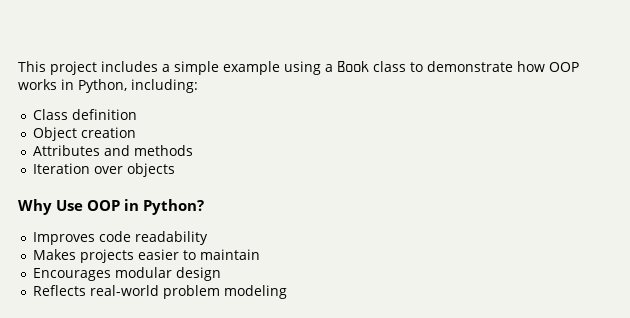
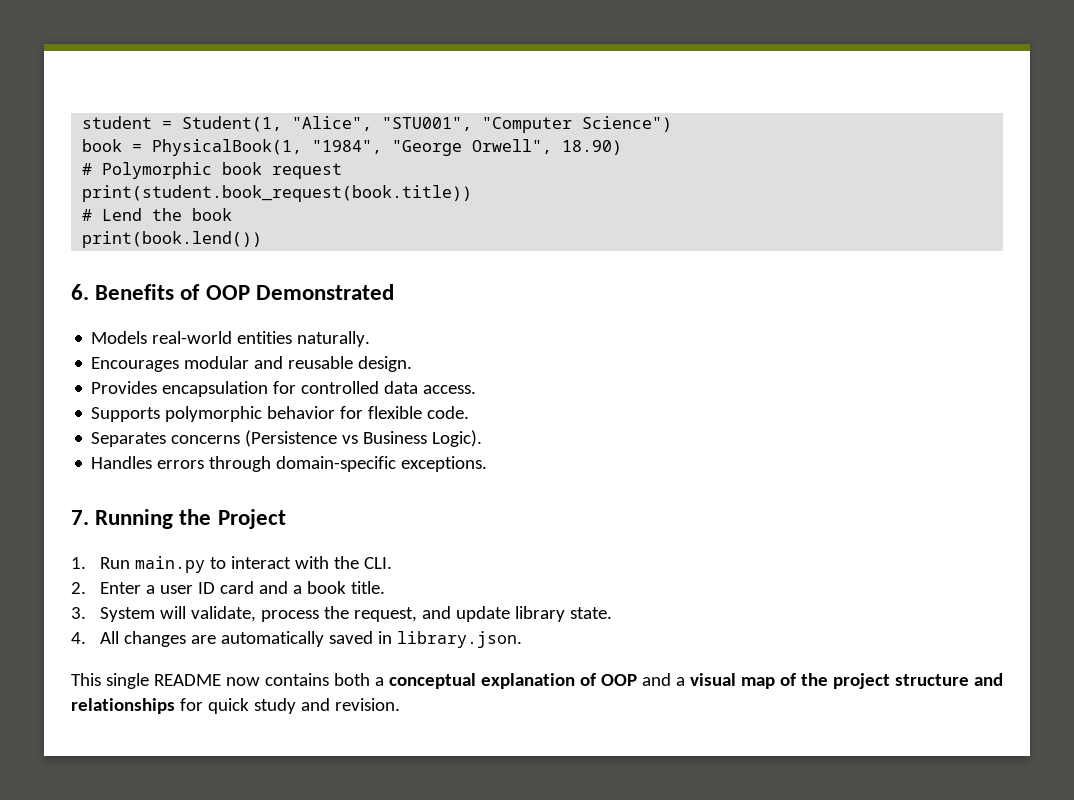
- This project includes a simple example using a Book class to demonstrate how OOP works in Python, including:
- Class definition
- Object creation
- Attributes and methods
- Iteration over objects
- Why Use OOP in Python?
- Improves code readability
- Makes projects easier to maintain
- Encourages modular design
- Reflects real-world problem modeling
+ student = Student(1, "Alice", "STU001", "Computer Science")
+ book = PhysicalBook(1, "1984", "George Orwell", 18.90)
+ # Polymorphic book request
+ print(student.book_request(book.title))
+ # Lend the book
+ print(book.lend())
+ 6. Benefits of OOP Demonstrated
+ Models real-world entities naturally.
+ Encourages modular and reusable design.
+ Provides encapsulation for controlled data access.
+ Supports polymorphic behavior for flexible code.
+ Separates concerns (Persistence vs Business Logic).
+ Handles errors through domain-specific exceptions.
+ 7. Running the Project
+ 1. Run main.py to interact with the CLI.
+ 2. Enter a user ID card and a book title.
+ 3. System will validate, process the request, and update library state.
+ 4. All changes are automatically saved in library.json.
+ This single README now contains both a conceptual explanation of OOP and a visual map of the project structure and relationships for quick study and revision.

